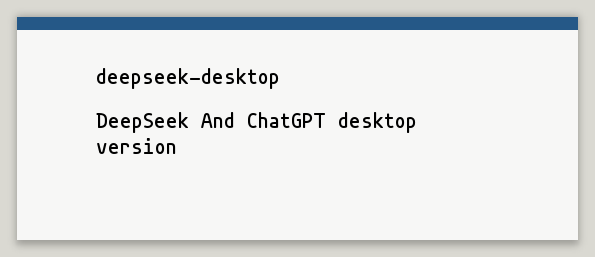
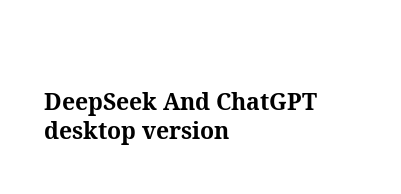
- deepseek-desktop

